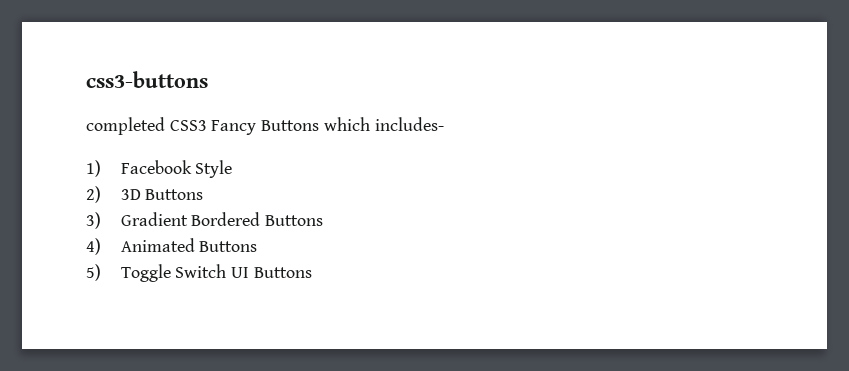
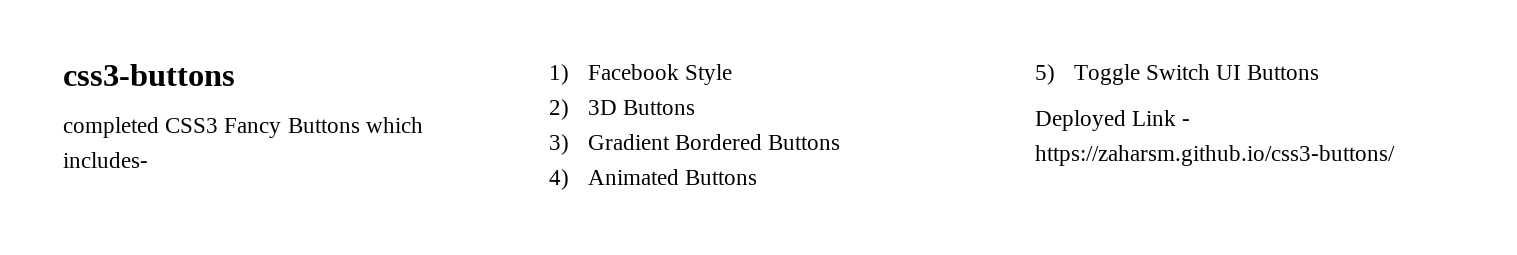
+ Deployed Link - https://zaharsm.github.io/css3-buttons/

